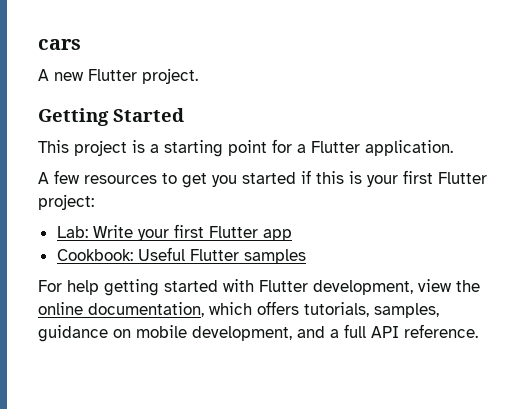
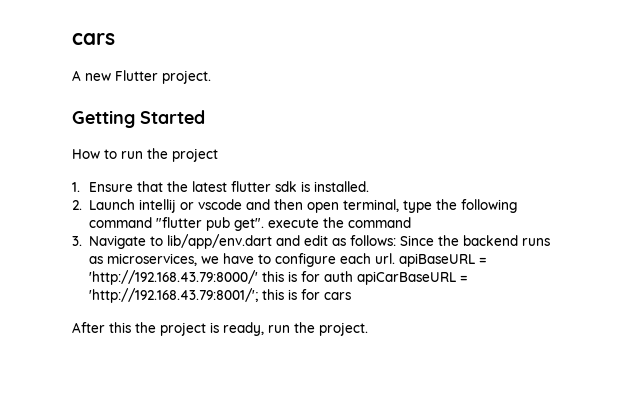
- This project is a starting point for a Flutter application.
- A few resources to get you started if this is your first Flutter project:
- Lab: Write your first Flutter app
- Cookbook: Useful Flutter samples
- For help getting started with Flutter development, view the online documentation, which offers tutorials, samples, guidance on mobile development, and a full API reference.
+ How to run the project
+ 1. Ensure that the latest flutter sdk is installed.
+ 2. Launch intellij or vscode and then open terminal, type the following command "flutter pub get". execute the command
+ 3. Navigate to lib/app/env.dart and edit as follows: Since the backend runs as microservices, we have to configure each url. apiBaseURL = 'http://192.168.43.79:8000/' this is for auth apiCarBaseURL = 'http://192.168.43.79:8001/'; this is for cars
+ After this the project is ready, run the project.

